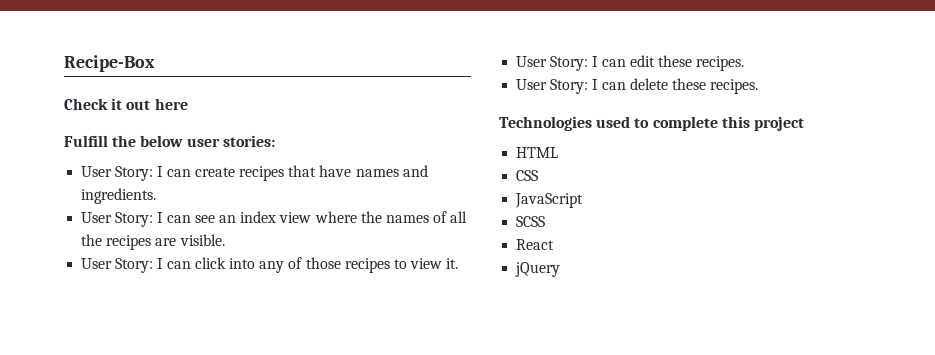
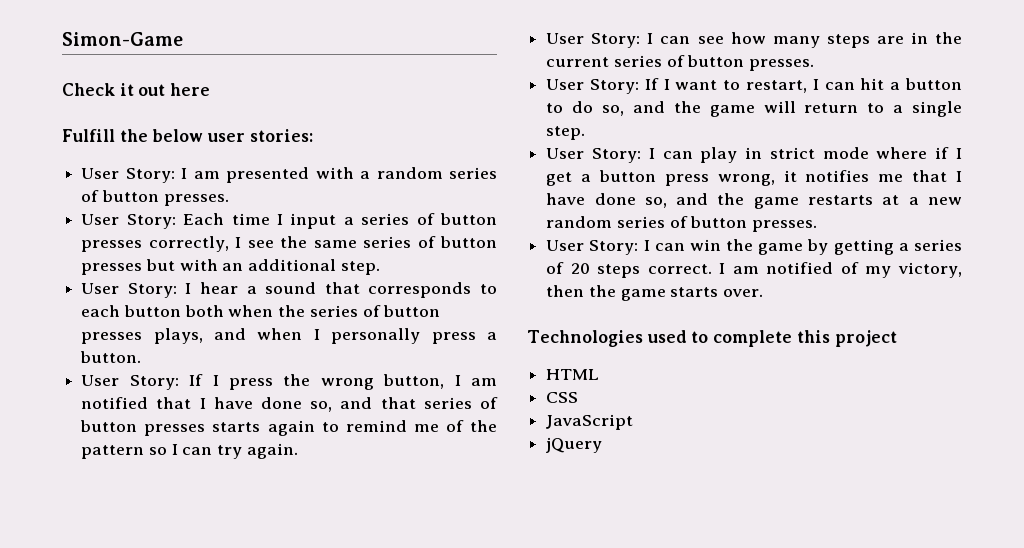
- Recipe-Box
+ Simon-Game
- User Story: I can create recipes that have names and ingredients.
+ User Story: I am presented with a random series of button presses.
+ User Story: Each time I input a series of button presses correctly, I see the same series of button presses but with an additional step.
+ User Story: I hear a sound that corresponds to each button both when the series of button presses plays, and when I personally press a button.
+ User Story: If I press the wrong button, I am notified that I have done so, and that series of button presses starts again to remind me of the pattern so I can try again.
- User Story: I can see an index view where the names of all the recipes are visible.
- User Story: I can click into any of those recipes to view it.
- User Story: I can edit these recipes.
- User Story: I can delete these recipes.
+ User Story: I can see how many steps are in the current series of button presses.
+ User Story: If I want to restart, I can hit a button to do so, and the game will return to a single step.
+ User Story: I can play in strict mode where if I get a button press wrong, it notifies me that I have done so, and the game restarts at a new random series of button presses.
+ User Story: I can win the game by getting a series of 20 steps correct. I am notified of my victory, then the game starts over.
- SCSS
- React

